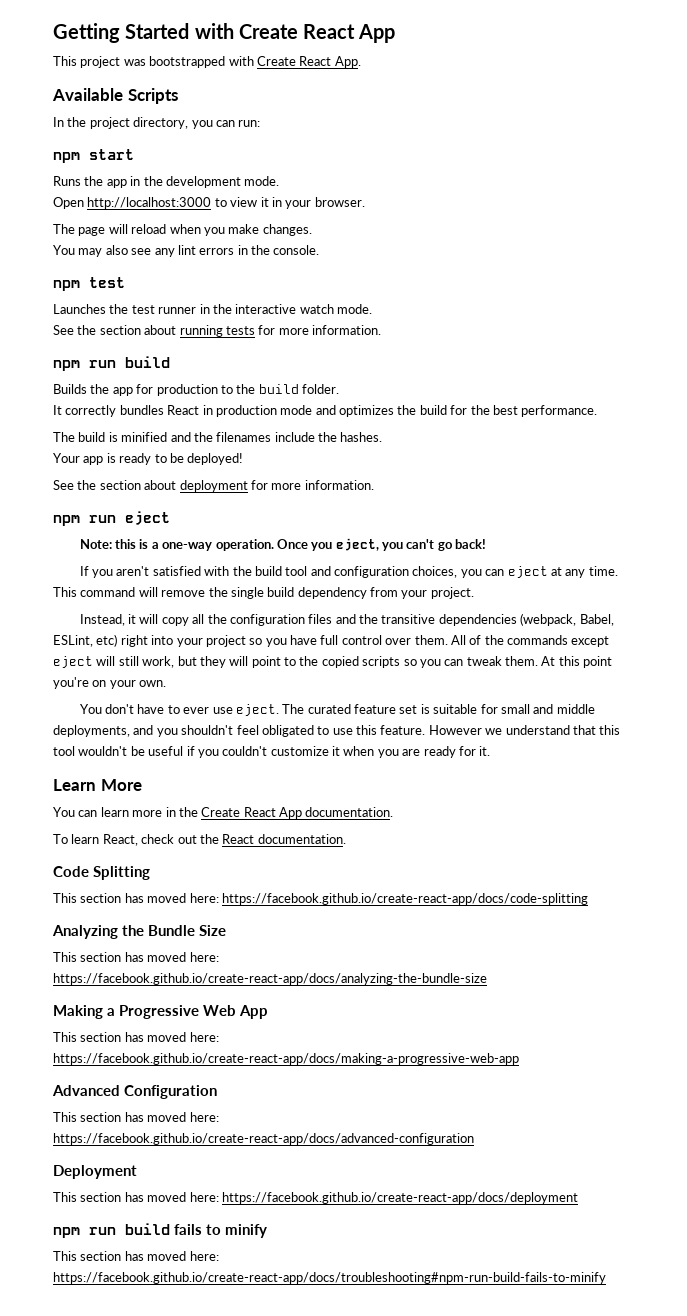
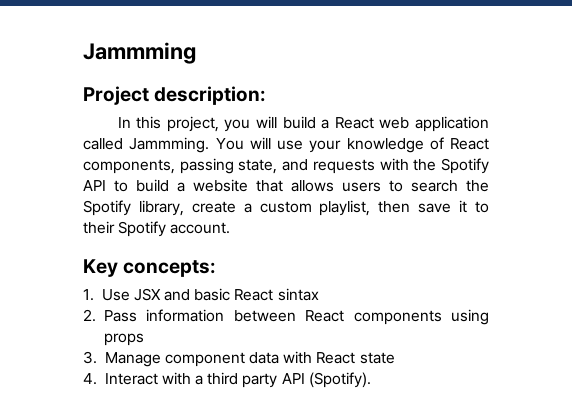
- Getting Started with Create React App
- This project was bootstrapped with Create React App.
- Available Scripts
- In the project directory, you can run:
- npm start
- Runs the app in the development mode.
- Open http://localhost:3000 to view it in your browser.
- The page will reload when you make changes.
- You may also see any lint errors in the console.
- npm test
- Launches the test runner in the interactive watch mode.
- See the section about running tests for more information.
- npm run build
- Builds the app for production to the build folder.
- It correctly bundles React in production mode and optimizes the build for the best performance.
- The build is minified and the filenames include the hashes.
- Your app is ready to be deployed!
- See the section about deployment for more information.
- npm run eject
- Note: this is a one-way operation. Once you eject, you can't go back!
- If you aren't satisfied with the build tool and configuration choices, you can eject at any time. This command will remove the single build dependency from your project.
- Instead, it will copy all the configuration files and the transitive dependencies (webpack, Babel, ESLint, etc) right into your project so you have full control over them. All of the commands except eject will still work, but they will point to the copied scripts so you can tweak them. At this point you're on your own.
- You don't have to ever use eject. The curated feature set is suitable for small and middle deployments, and you shouldn't feel obligated to use this feature. However we understand that this tool wouldn't be useful if you couldn't customize it when you are ready for it.
- Learn More
- You can learn more in the Create React App documentation.
- To learn React, check out the React documentation.
- Code Splitting
- This section has moved here: https://facebook.github.io/create-react-app/docs/code-splitting
- Analyzing the Bundle Size
- This section has moved here: https://facebook.github.io/create-react-app/docs/analyzing-the-bundle-size
- Making a Progressive Web App
- This section has moved here: https://facebook.github.io/create-react-app/docs/making-a-progressive-web-app
- Advanced Configuration
- This section has moved here: https://facebook.github.io/create-react-app/docs/advanced-configuration
- Deployment
- This section has moved here: https://facebook.github.io/create-react-app/docs/deployment
- npm run build fails to minify
- This section has moved here: https://facebook.github.io/create-react-app/docs/troubleshooting#npm-run-build-fails-to-minify
+ Jammming
+ Project description:
+ In this project, you will build a React web application called Jammming. You will use your knowledge of React components, passing state, and requests with the Spotify API to build a website that allows users to search the Spotify library, create a custom playlist, then save it to their Spotify account.
+ Key concepts:
+ 1. Use JSX and basic React sintax
+ 2. Pass information between React components using props
+ 3. Manage component data with React state
+ 4. Interact with a third party API (Spotify).

